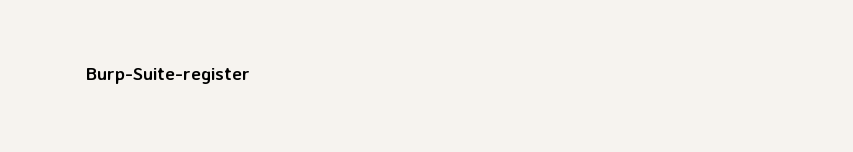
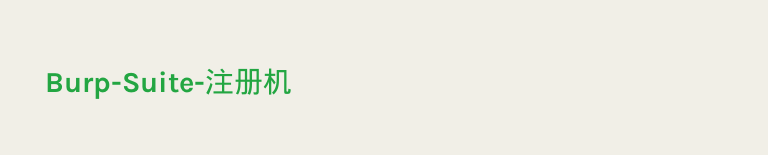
- Burp-Suite-register
+ Burp-Suite-注册机

